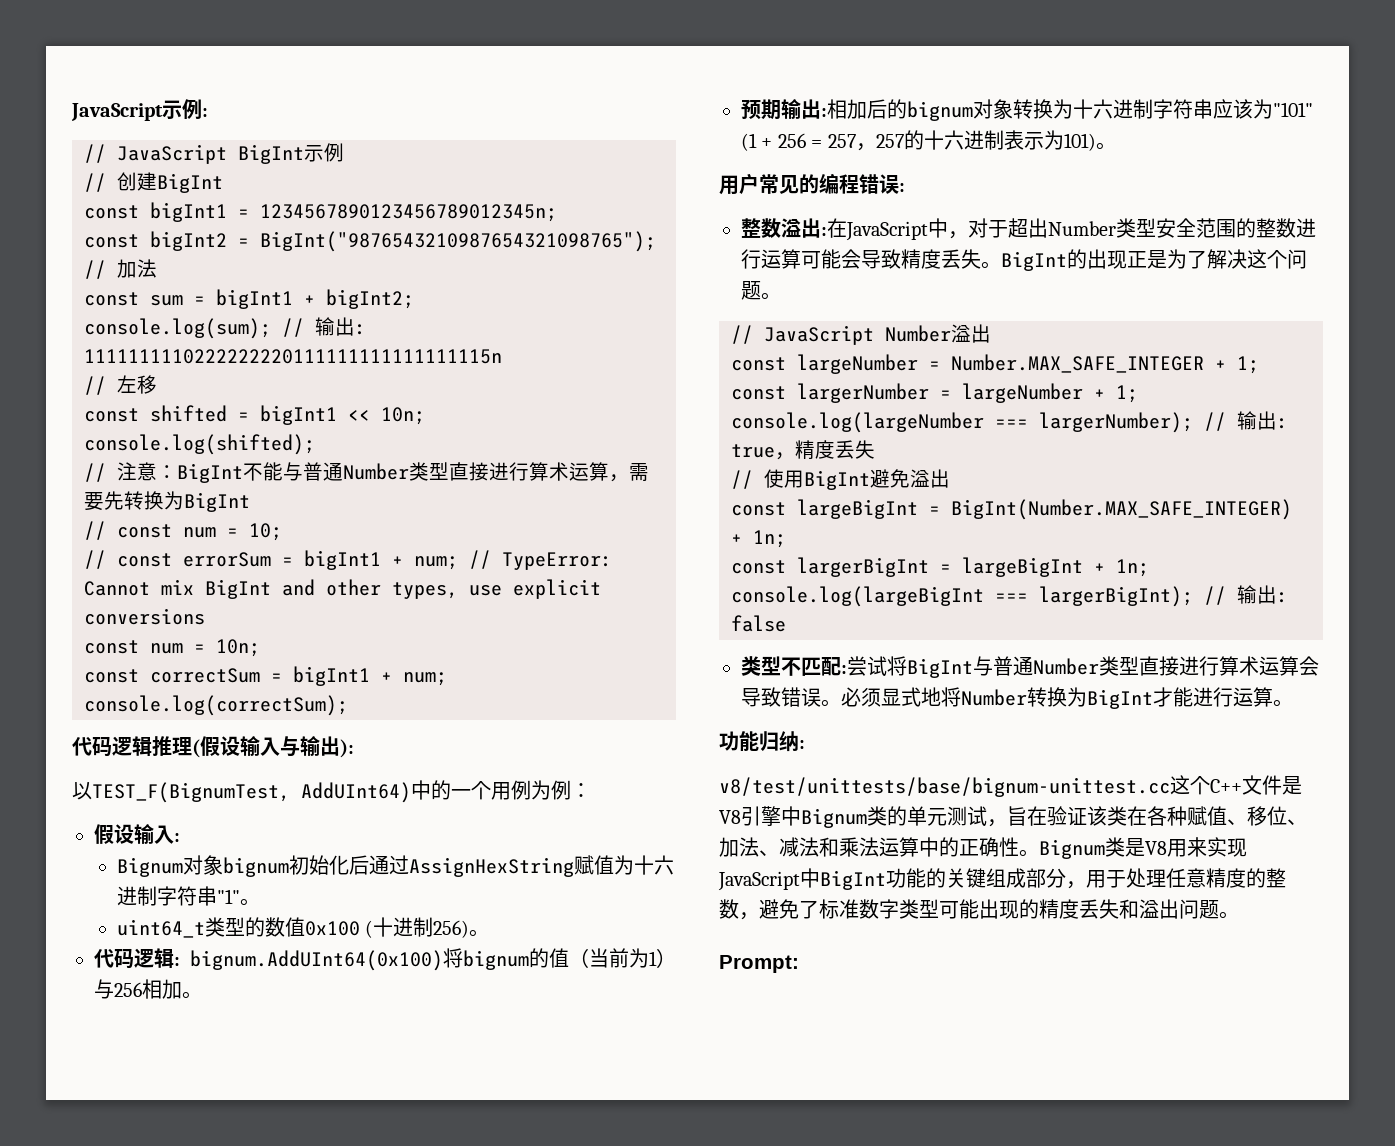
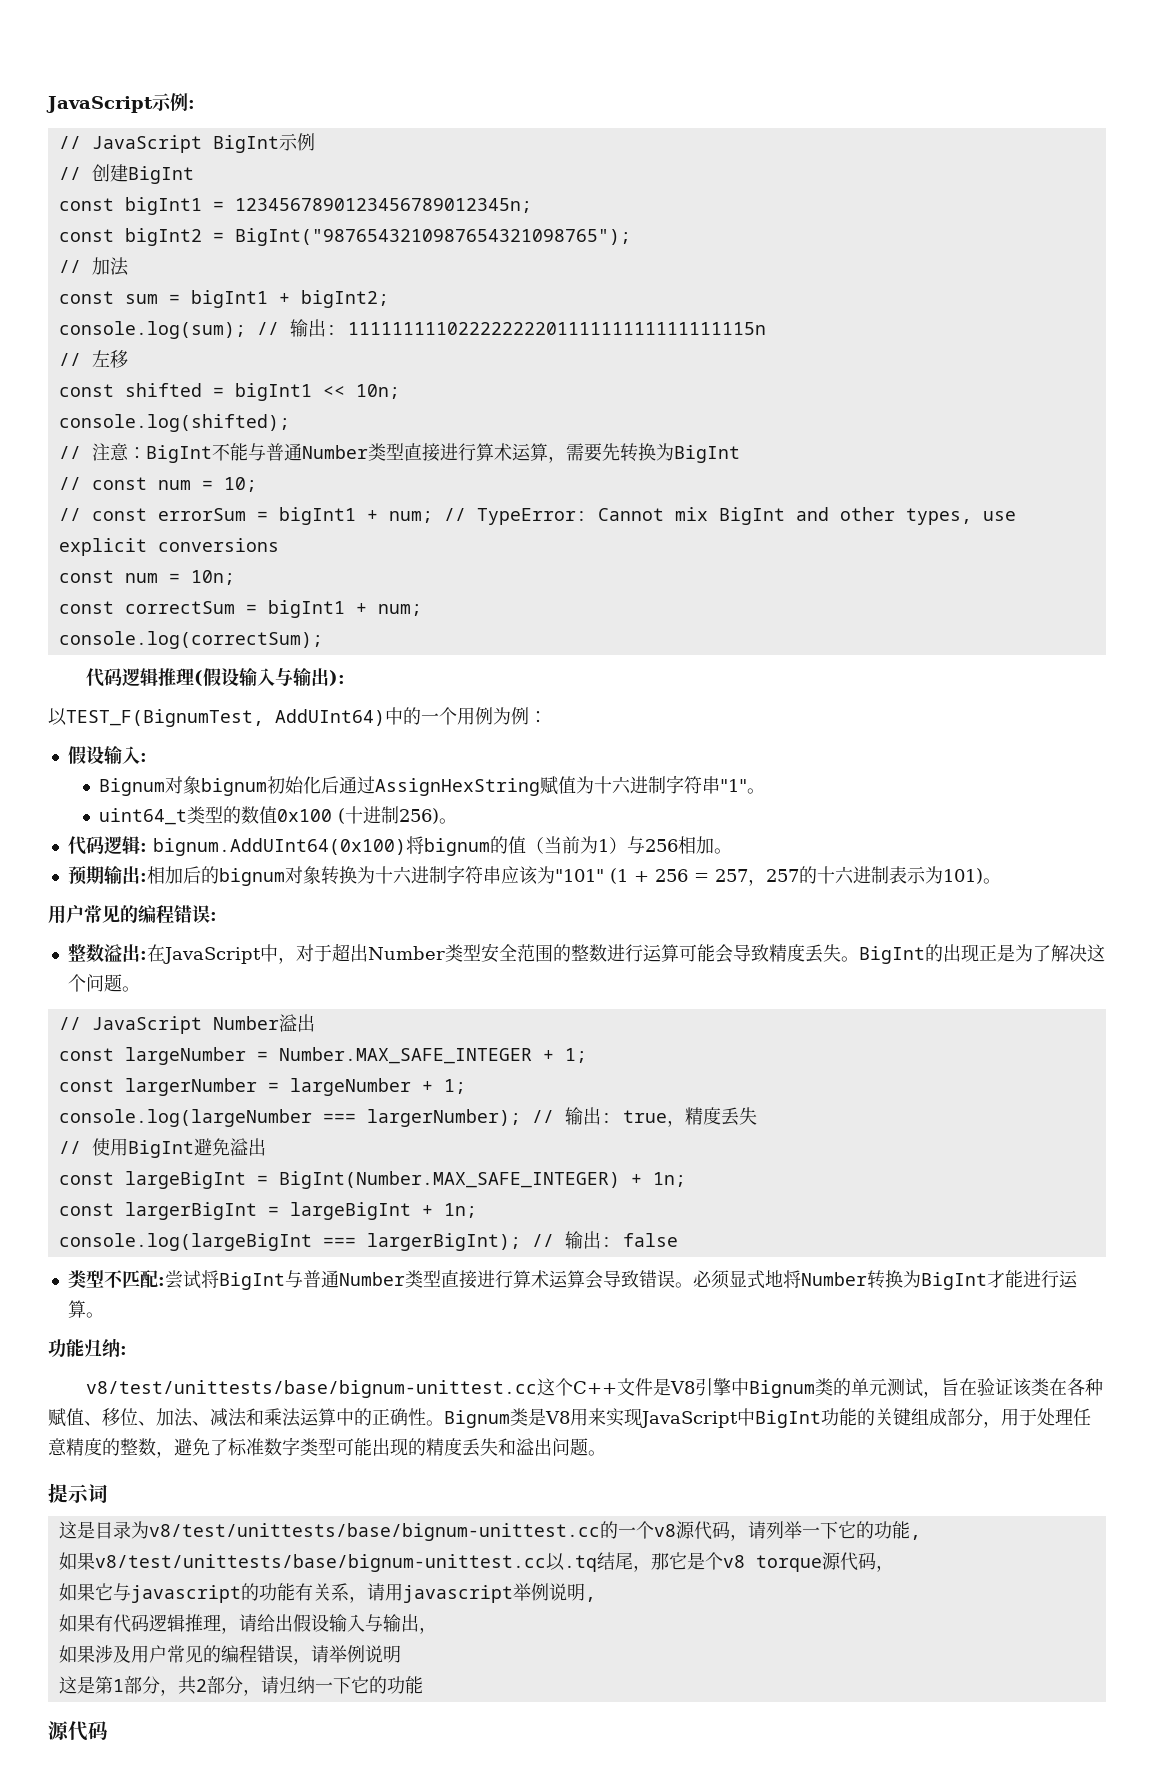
- Prompt:
+ 提示词
+ 这是目录为v8/test/unittests/base/bignum-unittest.cc的一个v8源代码，请列举一下它的功能,
+ 如果v8/test/unittests/base/bignum-unittest.cc以.tq结尾，那它是个v8 torque源代码，
+ 如果它与javascript的功能有关系，请用javascript举例说明,
+ 如果有代码逻辑推理，请给出假设输入与输出，
+ 如果涉及用户常见的编程错误，请举例说明
+ 这是第1部分，共2部分，请归纳一下它的功能
+ 源代码

